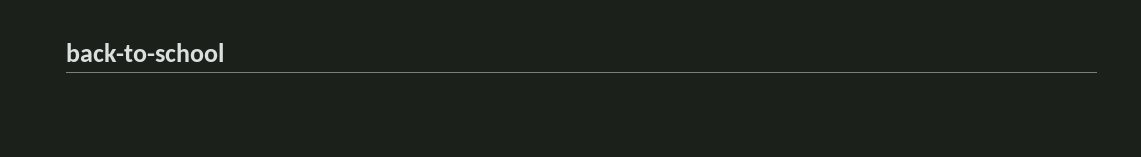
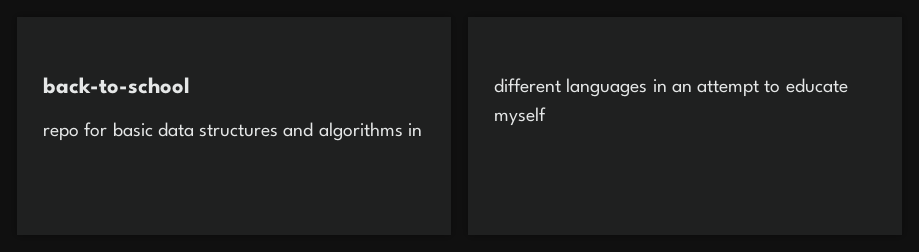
+ repo for basic data structures and algorithms in different languages in an attempt to educate myself

